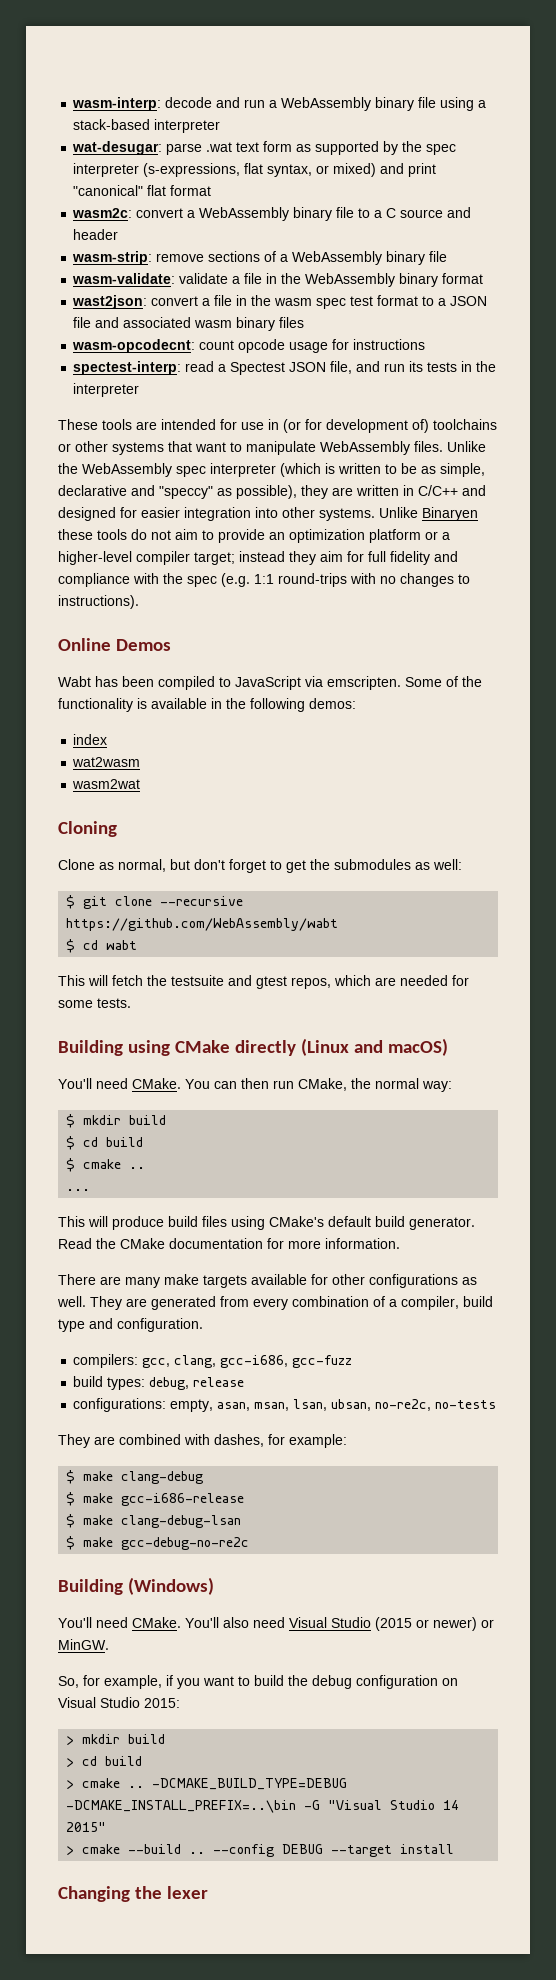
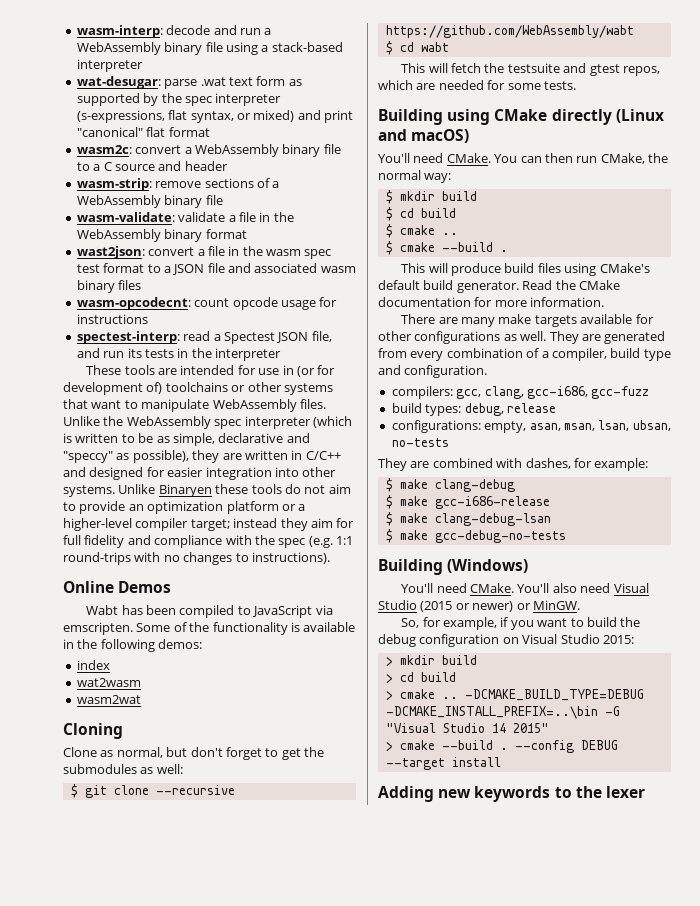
- ...
+ $ cmake --build .
- configurations: empty, asan, msan, lsan, ubsan, no-re2c, no-tests
+ configurations: empty, asan, msan, lsan, ubsan, no-tests
- $ make gcc-debug-no-re2c
+ $ make gcc-debug-no-tests
- > cmake --build ..
+ > cmake --build .
- Changing the lexer
+ Adding new keywords to the lexer

